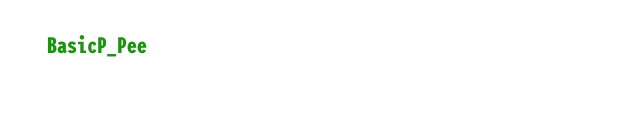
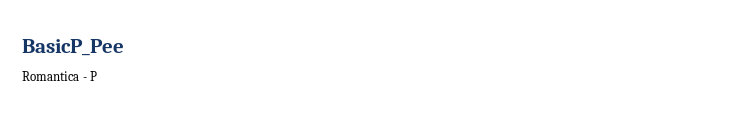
+ Romantica - P

